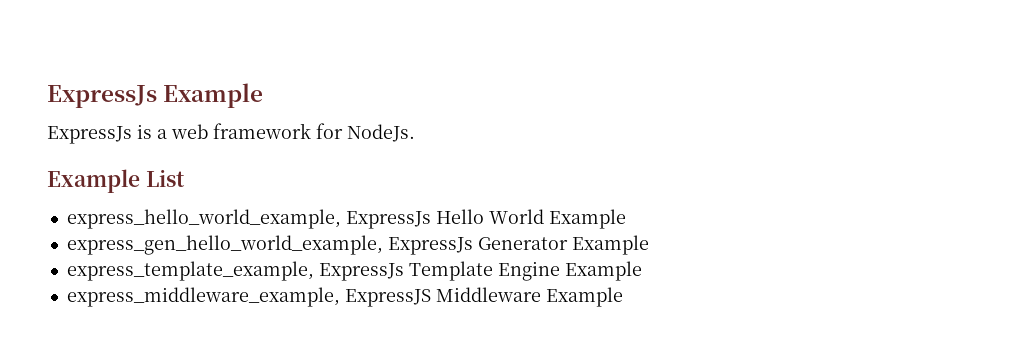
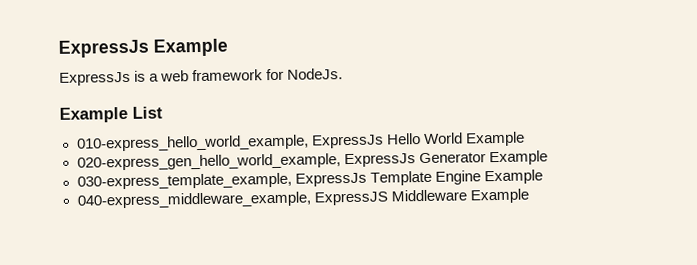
- express_hello_world_example, ExpressJs Hello World Example
+ 010-express_hello_world_example, ExpressJs Hello World Example
- express_gen_hello_world_example, ExpressJs Generator Example
+ 020-express_gen_hello_world_example, ExpressJs Generator Example
- express_template_example, ExpressJs Template Engine Example
+ 030-express_template_example, ExpressJs Template Engine Example
- express_middleware_example, ExpressJS Middleware Example
+ 040-express_middleware_example, ExpressJS Middleware Example

